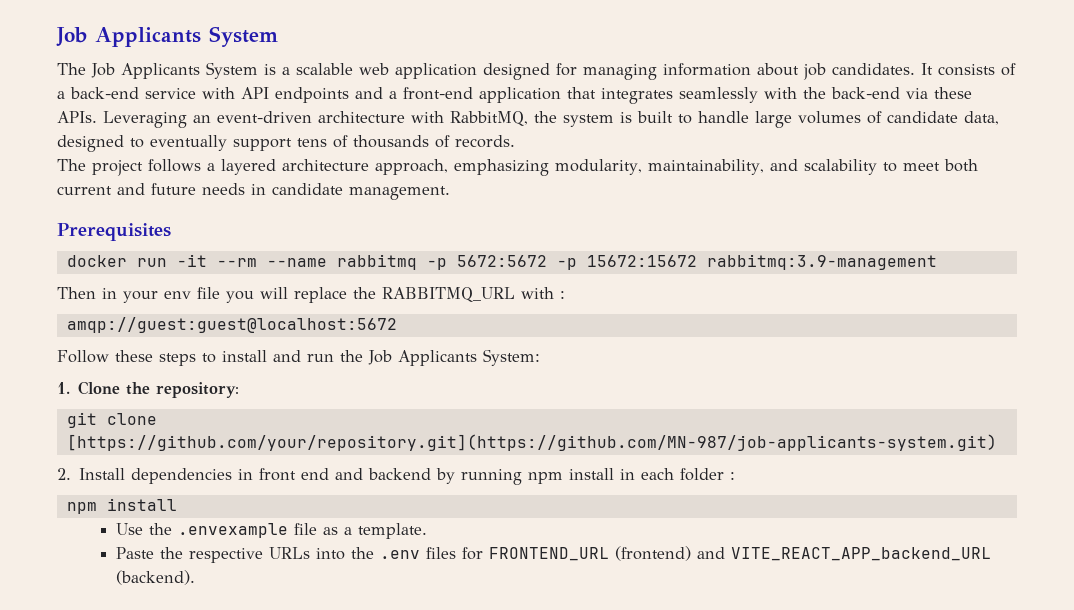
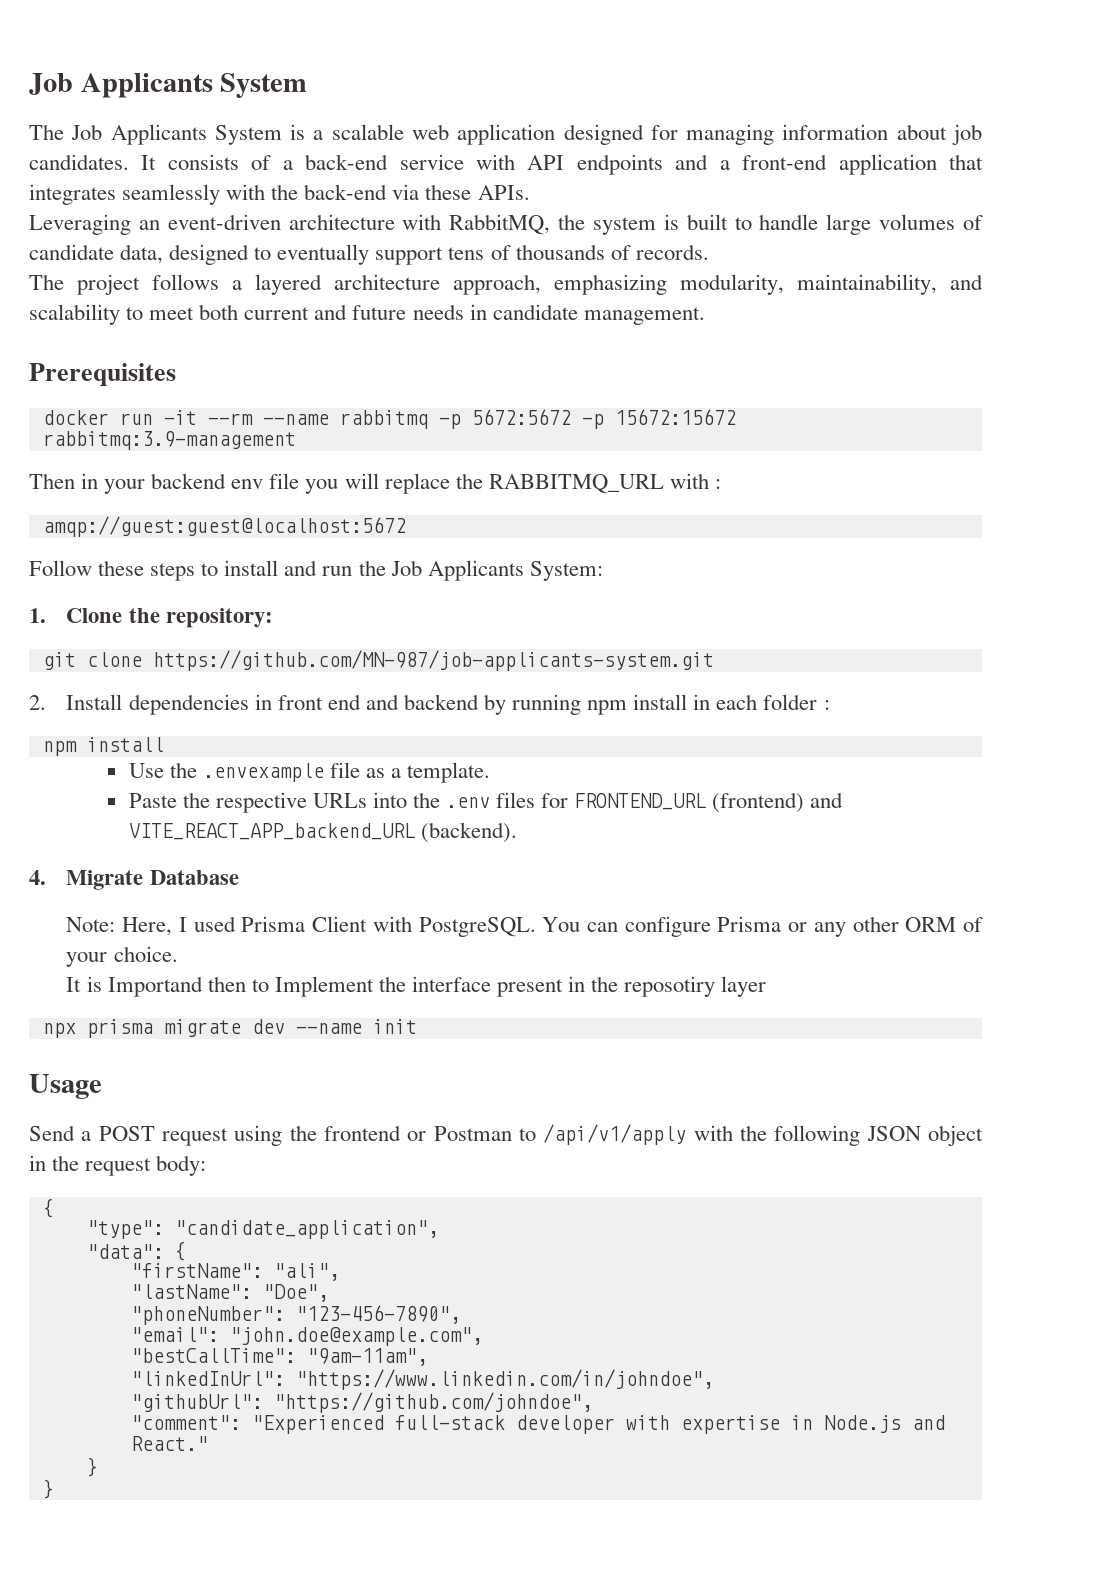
- It consists of a back-end service with API endpoints and a front-end application that integrates seamlessly with the back-end via these APIs. Leveraging an event-driven architecture with RabbitMQ, the system is built to handle large volumes of candidate data, designed to eventually support tens of thousands of records.
+ It consists of a back-end service with API endpoints and a front-end application that integrates seamlessly with the back-end via these APIs.
+ Leveraging an event-driven architecture with RabbitMQ, the system is built to handle large volumes of candidate data, designed to eventually support tens of thousands of records.
- Then in your env file you will replace the RABBITMQ_URL with :
+ Then in your backend env file you will replace the RABBITMQ_URL with :
- git clone [https://github.com/your/repository.git](https://github.com/MN-987/job-applicants-system.git)
+ git clone https://github.com/MN-987/job-applicants-system.git
+ 4. Migrate Database
+ Note: Here, I used Prisma Client with PostgreSQL. You can configure Prisma or any other ORM of your choice.
+ It is Importand then to Implement the interface present in the reposotiry layer
+ npx prisma migrate dev --name init
+ Usage
+ Send a POST request using the frontend or Postman to /api/v1/apply with the following JSON object in the request body:
+ {
+ "type": "candidate_application",
+ "data": {
+ "firstName": "ali",
+ "lastName": "Doe",
+ "phoneNumber": "123-456-7890",
+ "email": "john.doe@example.com",
+ "bestCallTime": "9am-11am",
+ "linkedInUrl": "https://www.linkedin.com/in/johndoe",
+ "githubUrl": "https://github.com/johndoe",
+ "comment": "Experienced full-stack developer with expertise in Node.js and React."
+ }
+ }

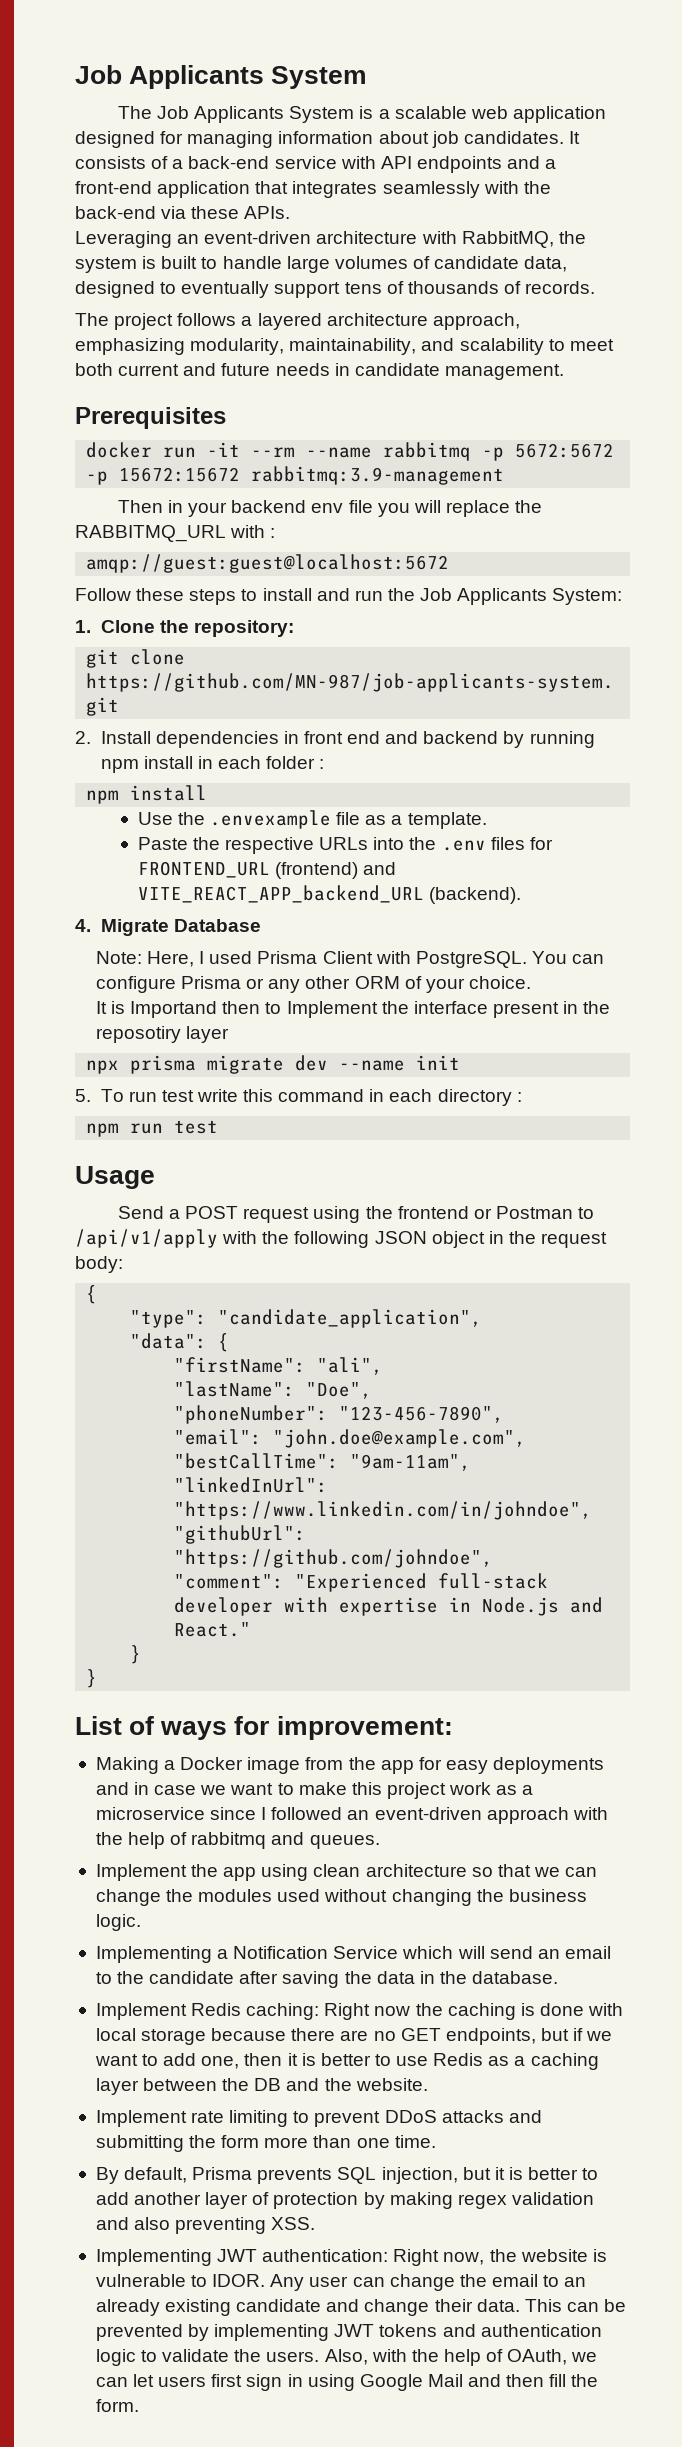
+ 5. To run test write this command in each directory :
+ npm run test
+ List of ways for improvement:
+ Making a Docker image from the app for easy deployments and in case we want to make this project work as a microservice since I followed an event-driven approach with the help of rabbitmq and queues.
+ Implement the app using clean architecture so that we can change the modules used without changing the business logic.
+ Implementing a Notification Service which will send an email to the candidate after saving the data in the database.
+ Implement Redis caching: Right now the caching is done with local storage because there are no GET endpoints, but if we want to add one, then it is better to use Redis as a caching layer between the DB and the website.
+ Implement rate limiting to prevent DDoS attacks and submitting the form more than one time.
+ By default, Prisma prevents SQL injection, but it is better to add another layer of protection by making regex validation and also preventing XSS.
+ Implementing JWT authentication: Right now, the website is vulnerable to IDOR. Any user can change the email to an already existing candidate and change their data. This can be prevented by implementing JWT tokens and authentication logic to validate the users. Also, with the help of OAuth, we can let users first sign in using Google Mail and then fill the form.

